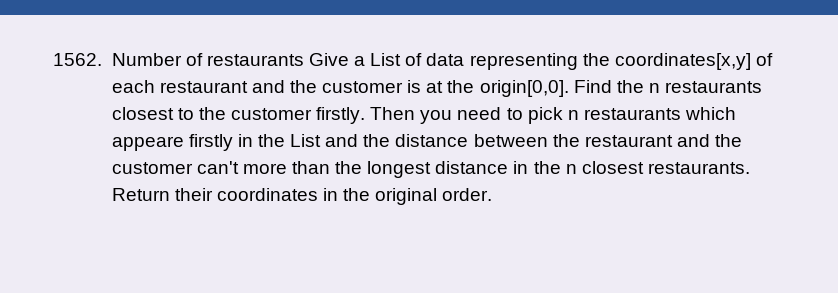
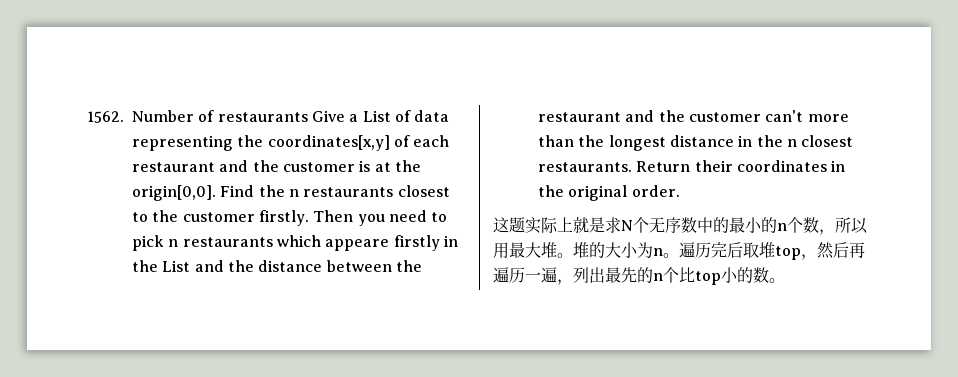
+ 这题实际上就是求N个无序数中的最小的n个数，所以用最大堆。堆的大小为n。遍历完后取堆top，然后再遍历一遍，列出最先的n个比top小的数。

